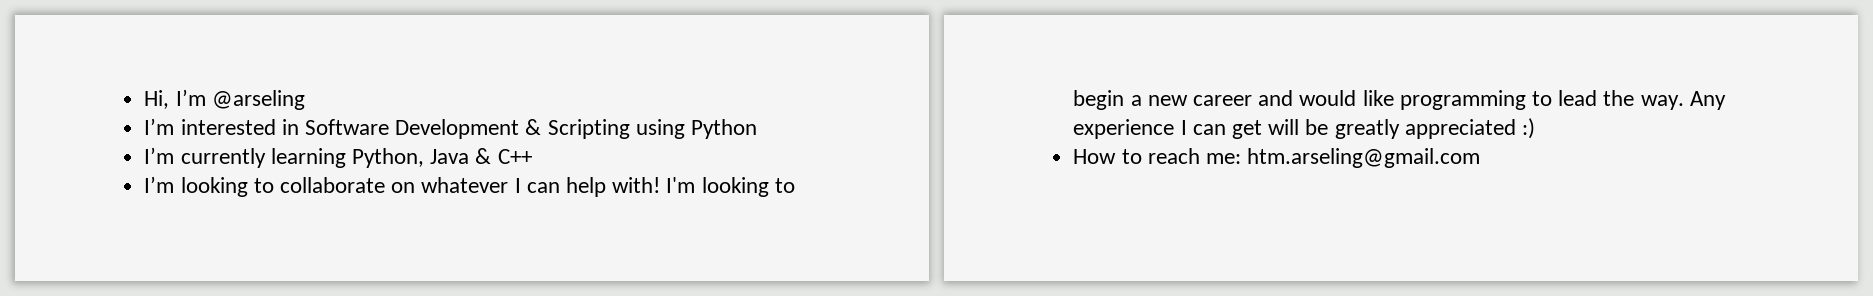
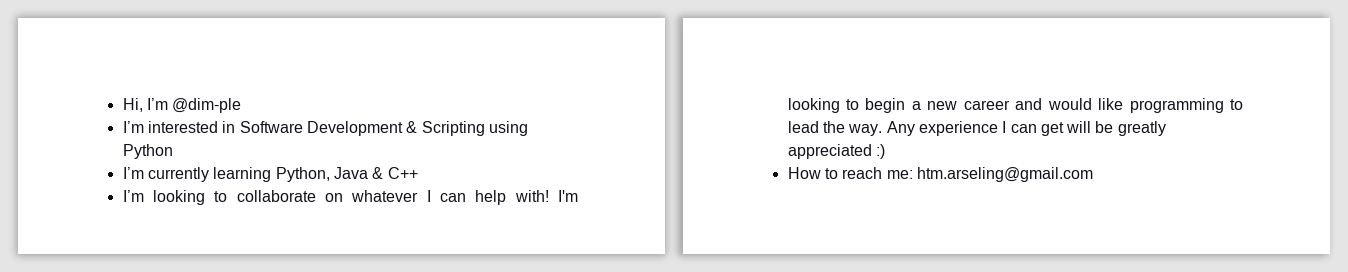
- Hi, I’m @arseling
+ Hi, I’m @dim-ple

